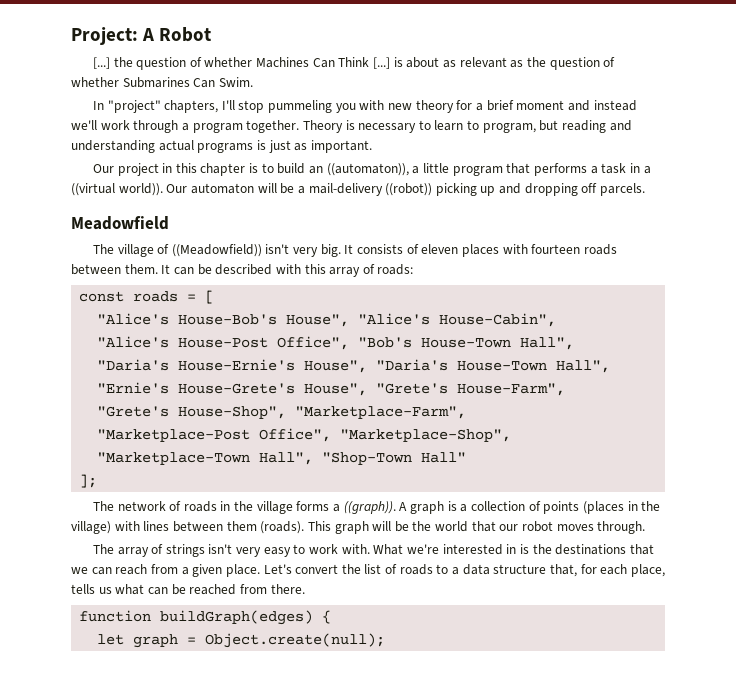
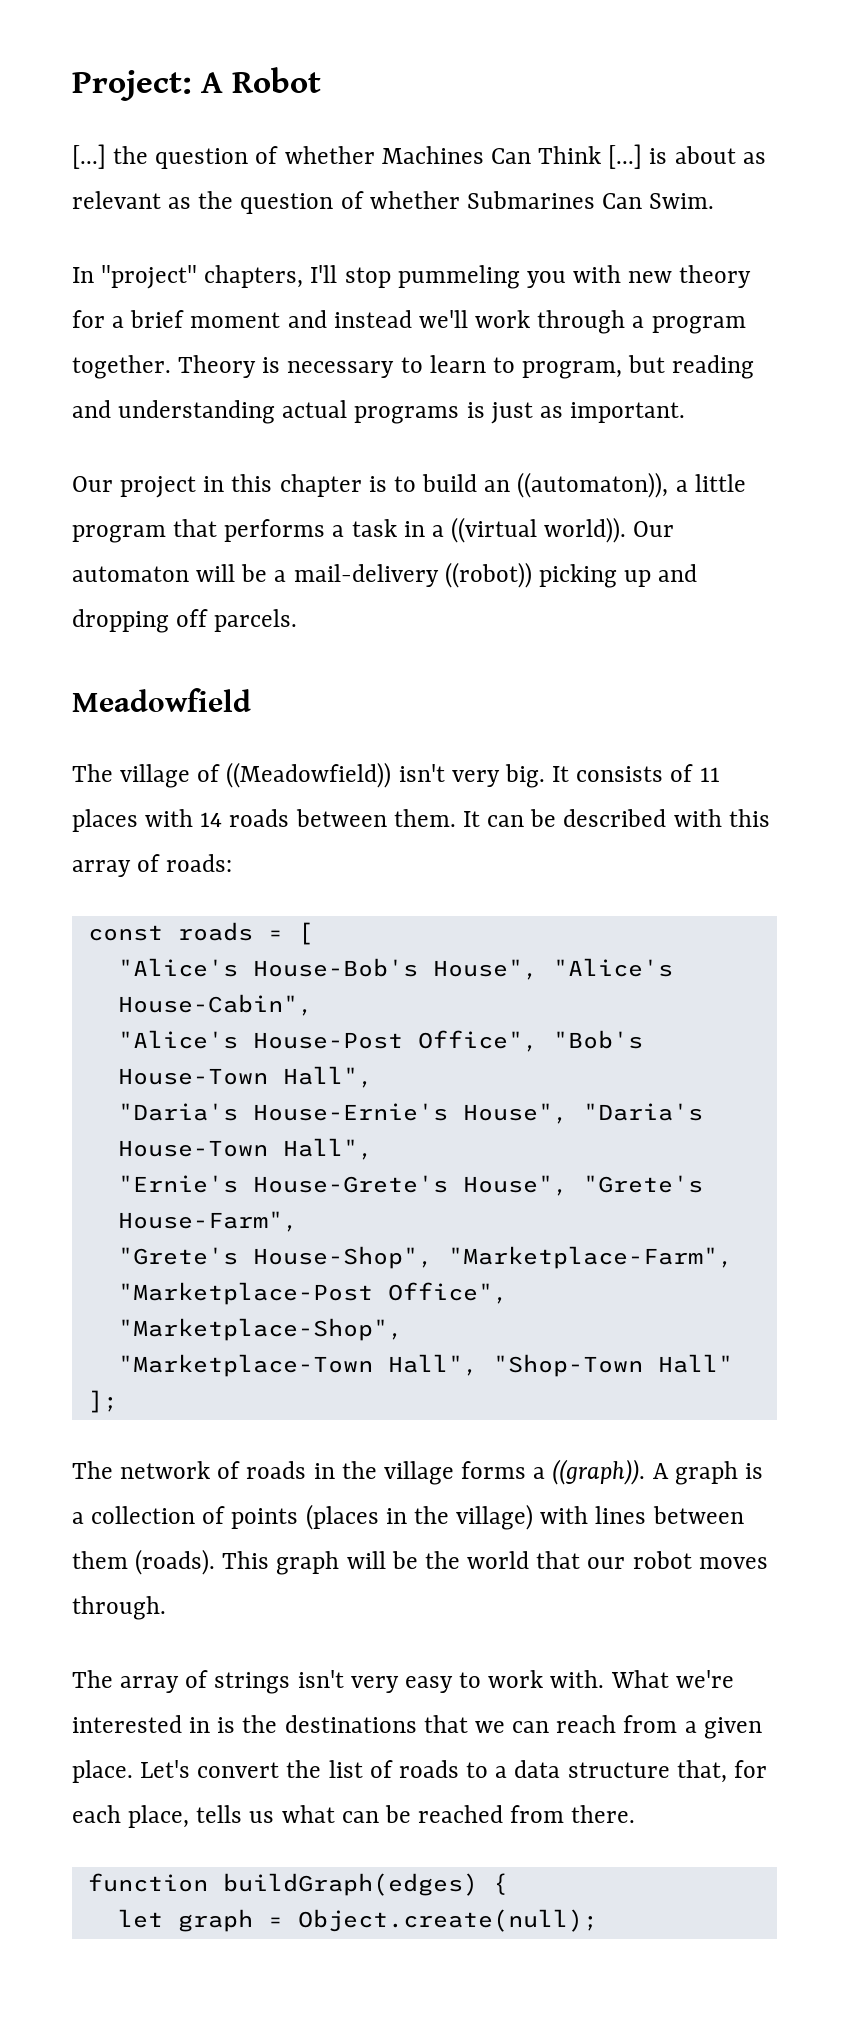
- It consists of eleven places with fourteen roads between them.
+ It consists of 11 places with 14 roads between them.

